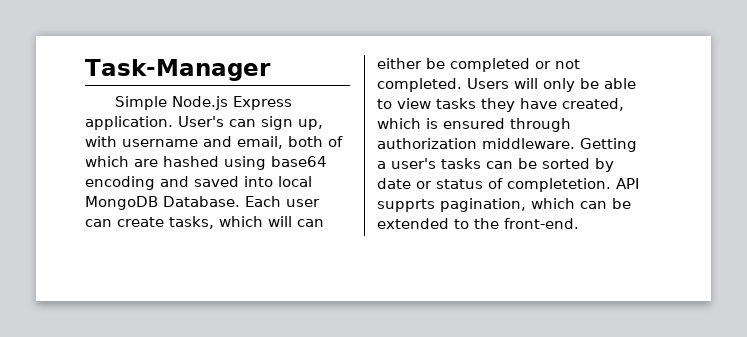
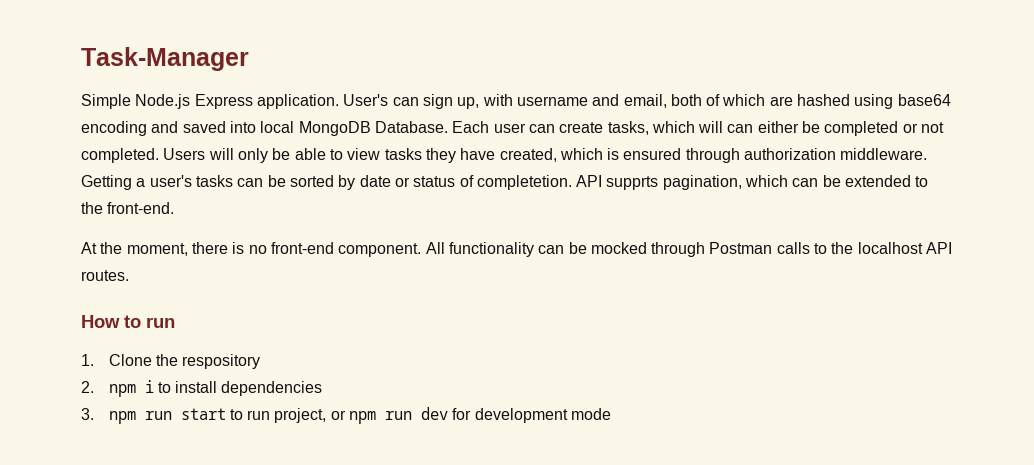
+ At the moment, there is no front-end component. All functionality can be mocked through Postman calls to the localhost API routes.
+ How to run
+ 1. Clone the respository
+ 2. npm i to install dependencies
+ 3. npm run start to run project, or npm run dev for development mode

